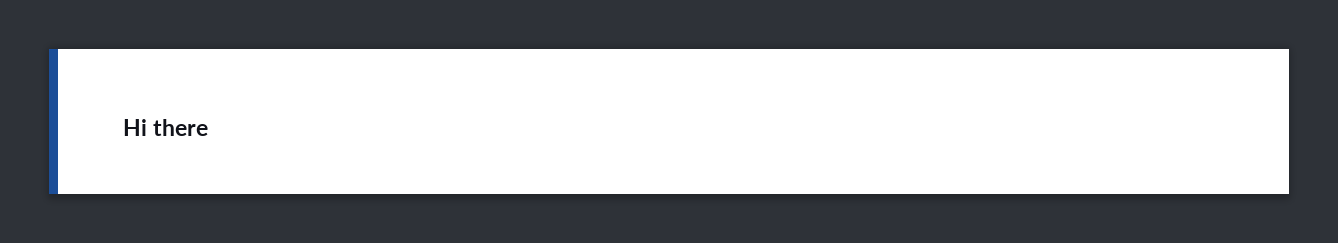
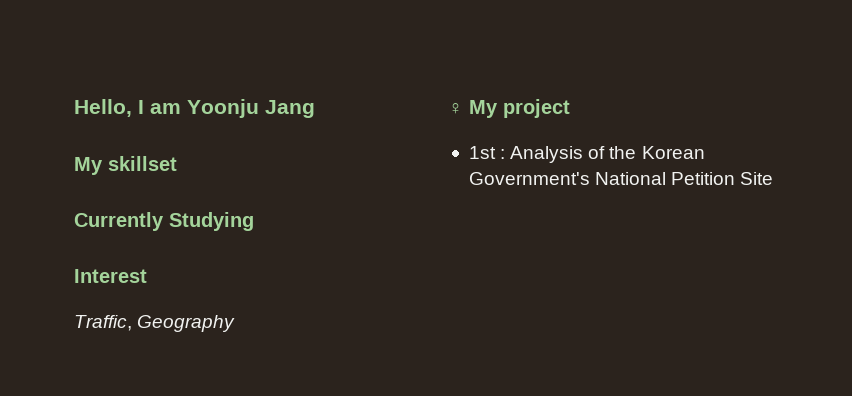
- Hi there
+ Hello, I am Yoonju Jang
+ My skillset
+ Currently Studying
+ Interest
+ Traffic, Geography
+ ♀ My project
+ 1st : Analysis of the Korean Government's National Petition Site

